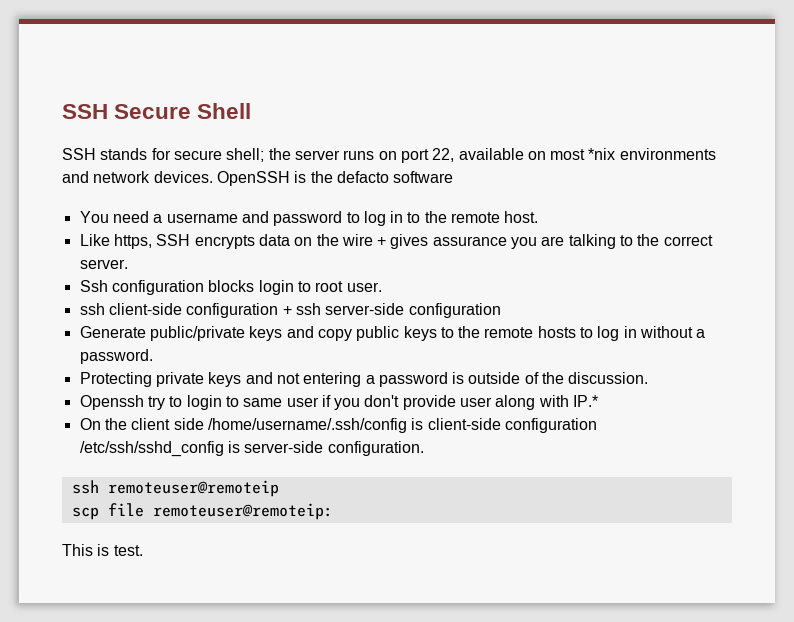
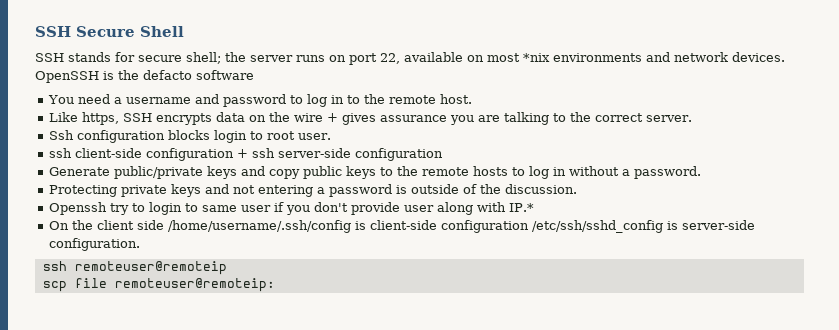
- This is test.

